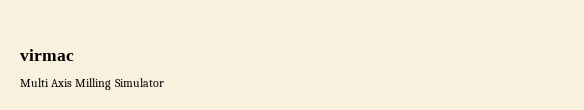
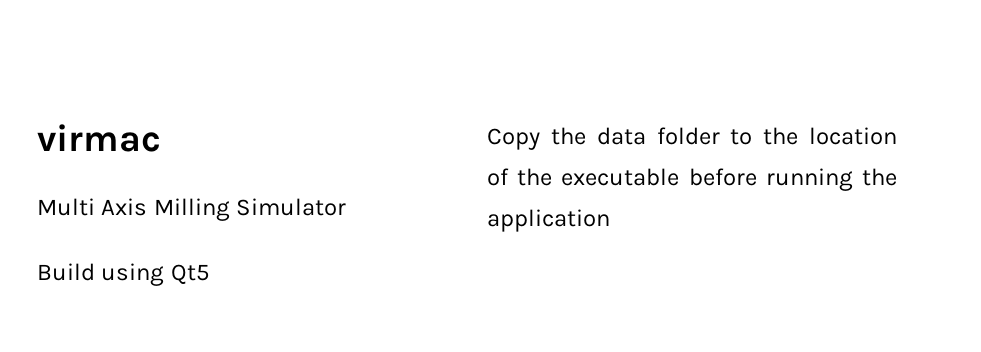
+ Build using Qt5
+ Copy the data folder to the location of the executable before running the application

